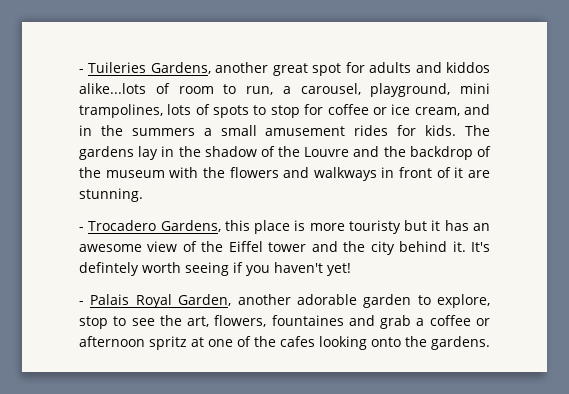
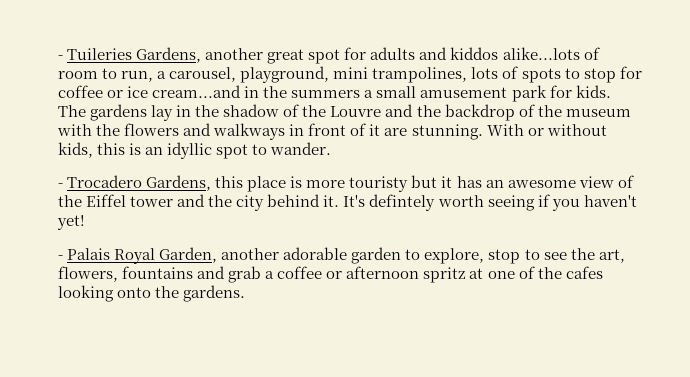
- - Tuileries Gardens, another great spot for adults and kiddos alike...lots of room to run, a carousel, playground, mini trampolines, lots of spots to stop for coffee or ice cream, and in the summers a small amusement rides for kids.
+ - Tuileries Gardens, another great spot for adults and kiddos alike...lots of room to run, a carousel, playground, mini trampolines, lots of spots to stop for coffee or ice cream...and in the summers a small amusement park for kids.
+ With or without kids, this is an idyllic spot to wander.
- - Palais Royal Garden, another adorable garden to explore, stop to see the art, flowers, fountaines and grab a coffee or afternoon spritz at one of the cafes looking onto the gardens.
+ - Palais Royal Garden, another adorable garden to explore, stop to see the art, flowers, fountains and grab a coffee or afternoon spritz at one of the cafes looking onto the gardens.

